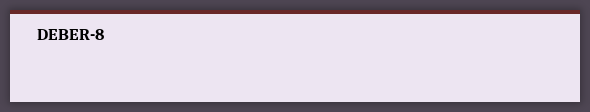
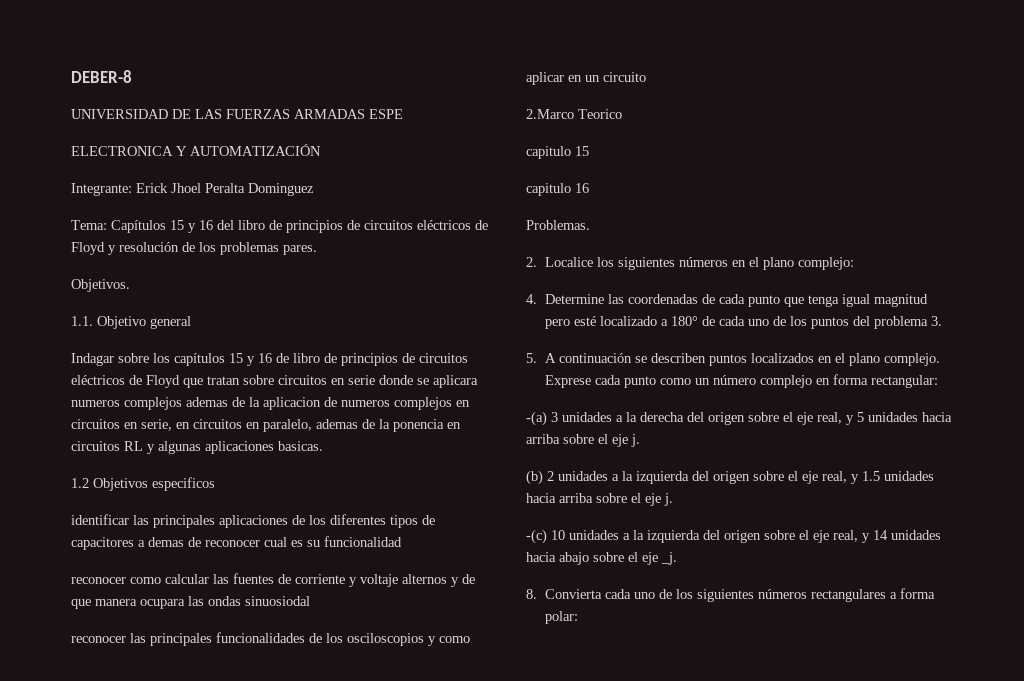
+ UNIVERSIDAD DE LAS FUERZAS ARMADAS ESPE
+ ELECTRONICA Y AUTOMATIZACIÓN
+ Integrante: Erick Jhoel Peralta Dominguez
+ Tema: Capítulos 15 y 16 del libro de principios de circuitos eléctricos de Floyd y resolución de los problemas pares.
+ Objetivos.
+ 1.1. Objetivo general
+ Indagar sobre los capítulos 15 y 16 de libro de principios de circuitos eléctricos de Floyd que tratan sobre circuitos en serie donde se aplicara numeros complejos ademas de la aplicacion de numeros complejos en circuitos en serie, en circuitos en paralelo, ademas de la ponencia en circuitos RL y algunas aplicaciones basicas.
+ 1.2 Objetivos especificos
+ identificar las principales aplicaciones de los diferentes tipos de capacitores a demas de reconocer cual es su funcionalidad
+ reconocer como calcular las fuentes de corriente y voltaje alternos y de que manera ocupara las ondas sinuosiodal
+ reconocer las principales funcionalidades de los osciloscopios y como aplicar en un circuito
+ 2.Marco Teorico
+ capitulo 15
+ capitulo 16
+ Problemas.
+ 2. Localice los siguientes números en el plano complejo:
+ 4. Determine las coordenadas de cada punto que tenga igual magnitud pero esté localizado a 180° de cada uno de los puntos del problema 3.
+ 5. A continuación se describen puntos localizados en el plano complejo. Exprese cada punto como un número complejo en forma rectangular:
+ -(a) 3 unidades a la derecha del origen sobre el eje real, y 5 unidades hacia arriba sobre el eje j.
+ (b) 2 unidades a la izquierda del origen sobre el eje real, y 1.5 unidades hacia arriba sobre el eje j.
+ -(c) 10 unidades a la izquierda del origen sobre el eje real, y 14 unidades hacia abajo sobre el eje _j.
+ 8. Convierta cada uno de los siguientes números rectangulares a forma polar:

